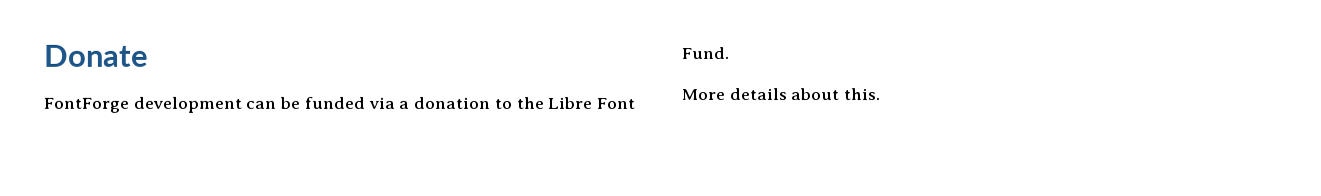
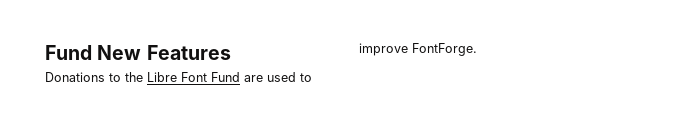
- Donate
- FontForge development can be funded via a donation to the Libre Font Fund.
- More details about this.
+ Fund New Features
+ Donations to the Libre Font Fund are used to improve FontForge.

